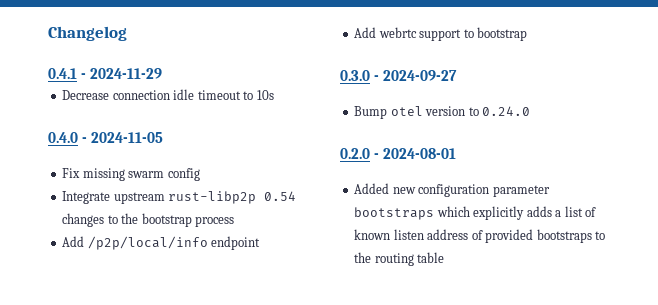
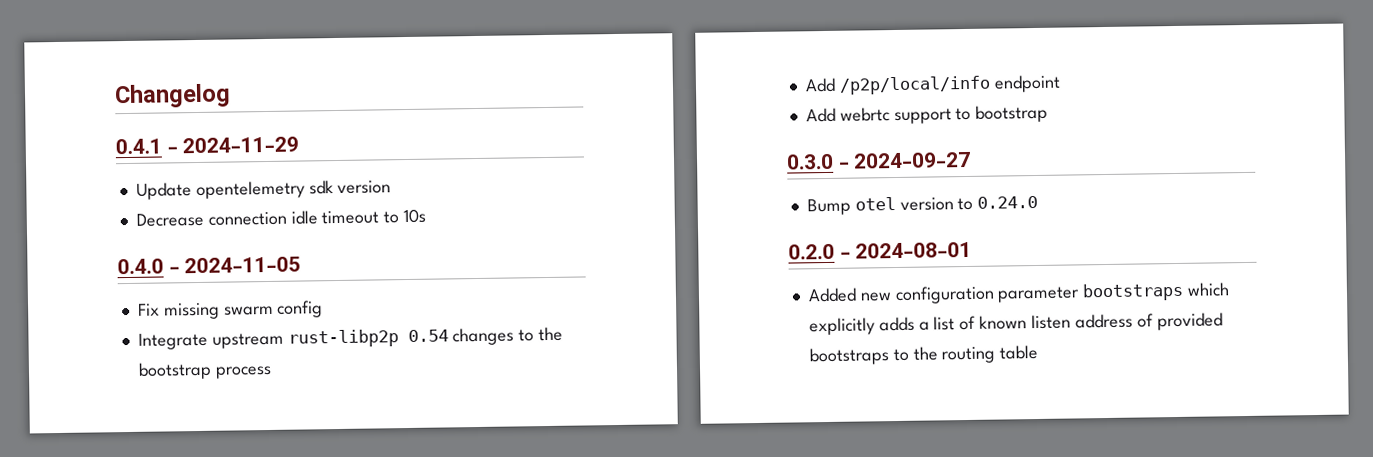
+ Update opentelemetry sdk version

